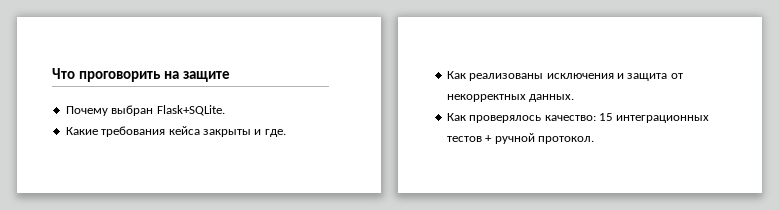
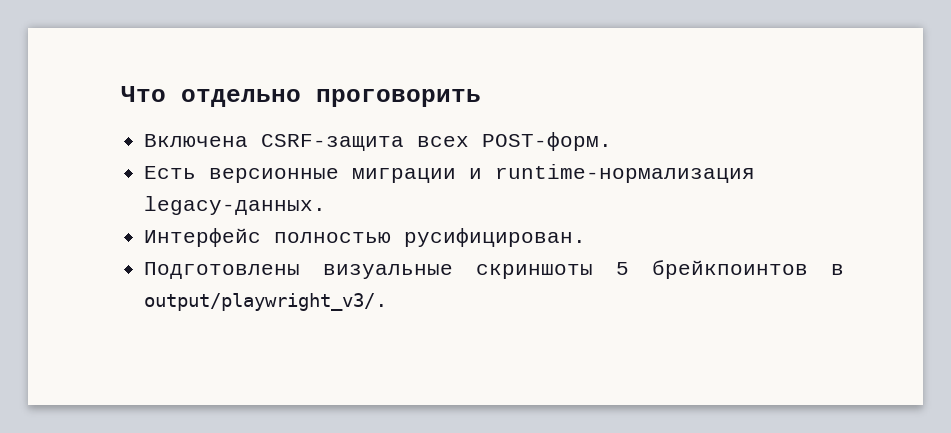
- Что проговорить на защите
- Почему выбран Flask+SQLite.
- Какие требования кейса закрыты и где.
- Как реализованы исключения и защита от некорректных данных.
- Как проверялось качество: 15 интеграционных тестов + ручной протокол.
+ Что отдельно проговорить
+ Включена CSRF-защита всех POST-форм.
+ Есть версионные миграции и runtime-нормализация legacy-данных.
+ Интерфейс полностью русифицирован.
+ Подготовлены визуальные скриншоты 5 брейкпоинтов в output/playwright_v3/.

